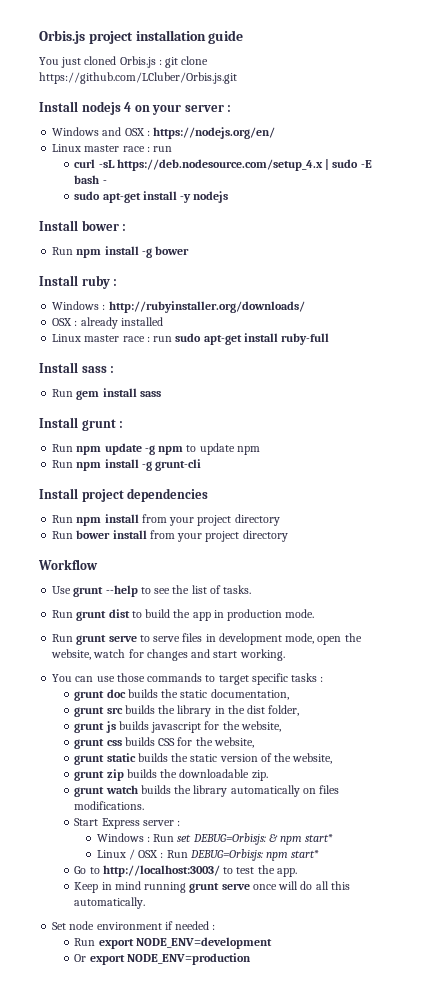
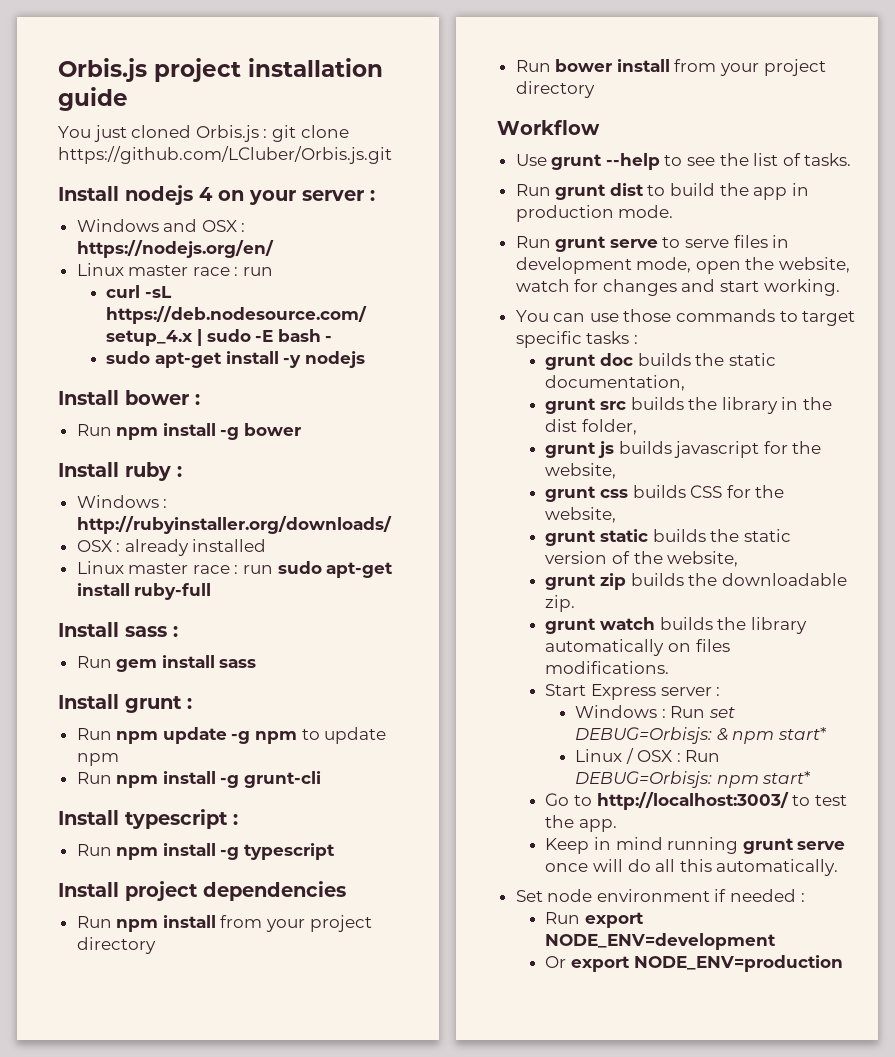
+ Install typescript :
+ Run npm install -g typescript

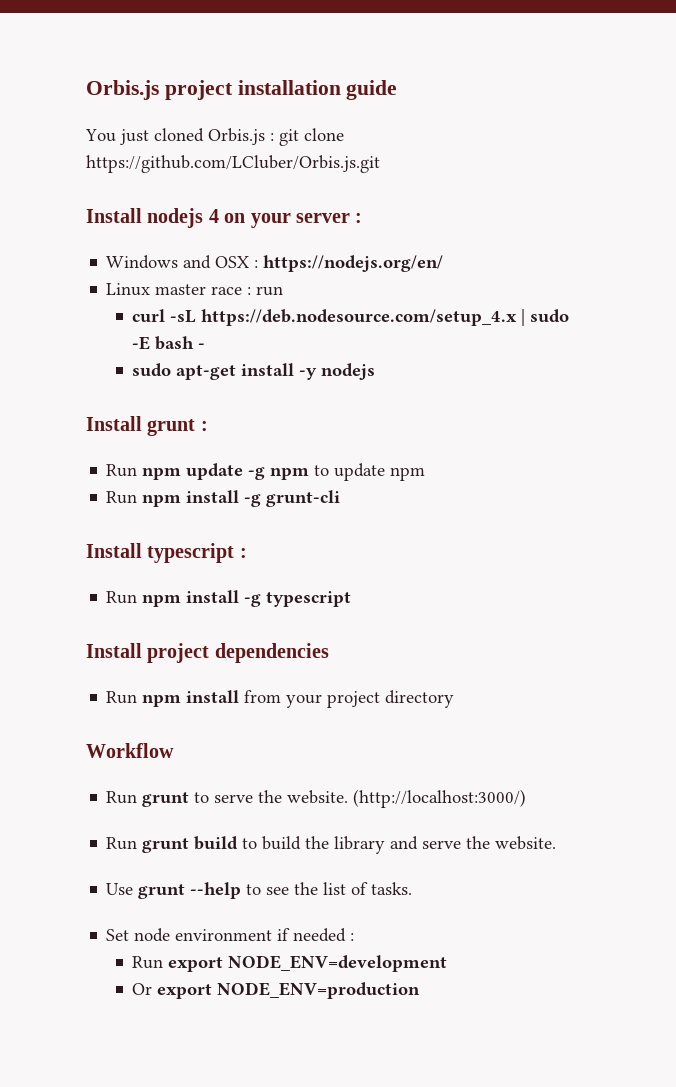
- Install bower :
- Run npm install -g bower
- Install ruby :
- Windows : http://rubyinstaller.org/downloads/
- OSX : already installed
- Linux master race : run sudo apt-get install ruby-full
- Install sass :
- Run gem install sass
- Run bower install from your project directory
  Workflow
+ Run grunt to serve the website. (http://localhost:3000/)
+ Run grunt build to build the library and serve the website.
- Run grunt dist to build the app in production mode.
- Run grunt serve to serve files in development mode, open the website, watch for changes and start working.
- You can use those commands to target specific tasks :
- grunt doc builds the static documentation,
- grunt src builds the library in the dist folder,
- grunt js builds javascript for the website,
- grunt css builds CSS for the website,
- grunt static builds the static version of the website,
- grunt zip builds the downloadable zip.
- grunt watch builds the library automatically on files modifications.
- Start Express server :
- Windows : Run set DEBUG=Orbisjs: & npm start*
- Linux / OSX : Run DEBUG=Orbisjs: npm start*
- Go to http://localhost:3003/ to test the app.
- Keep in mind running grunt serve once will do all this automatically.

